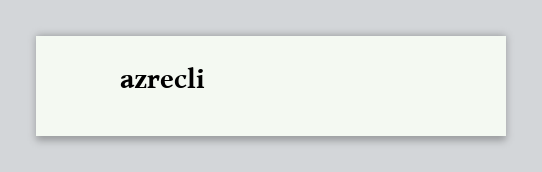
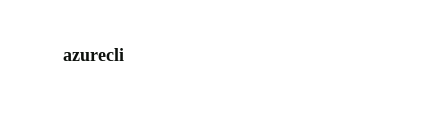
- azrecli
+ azurecli

